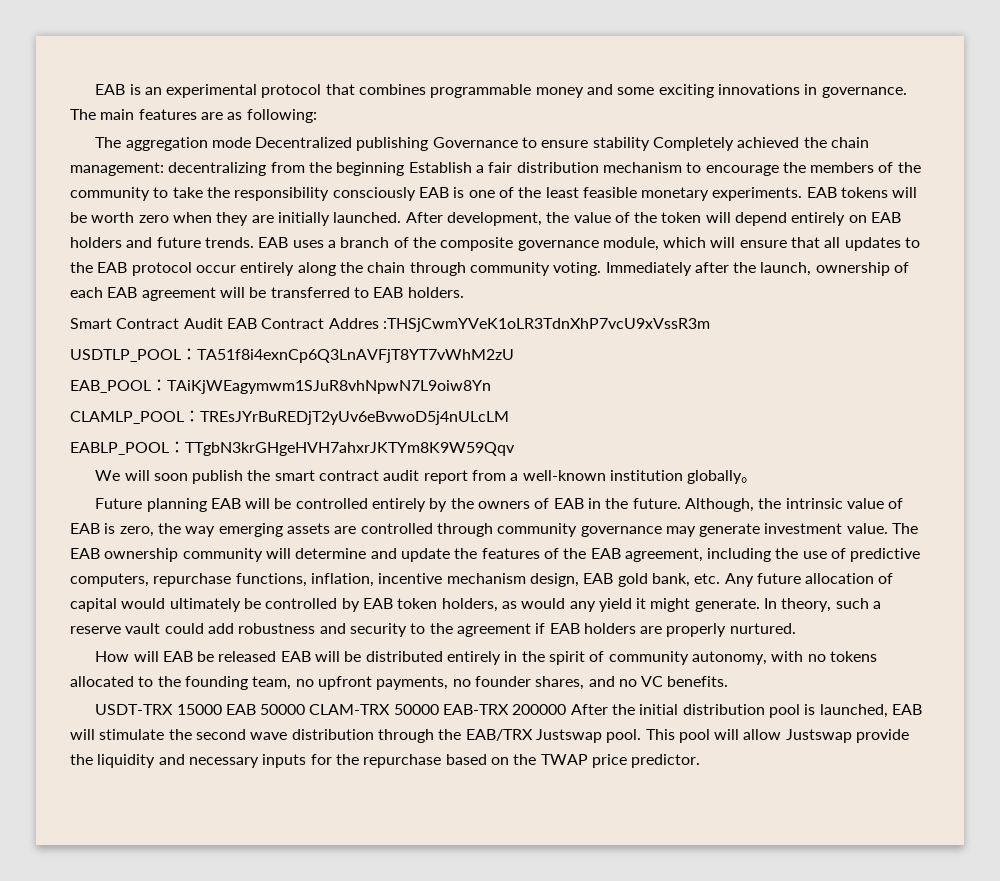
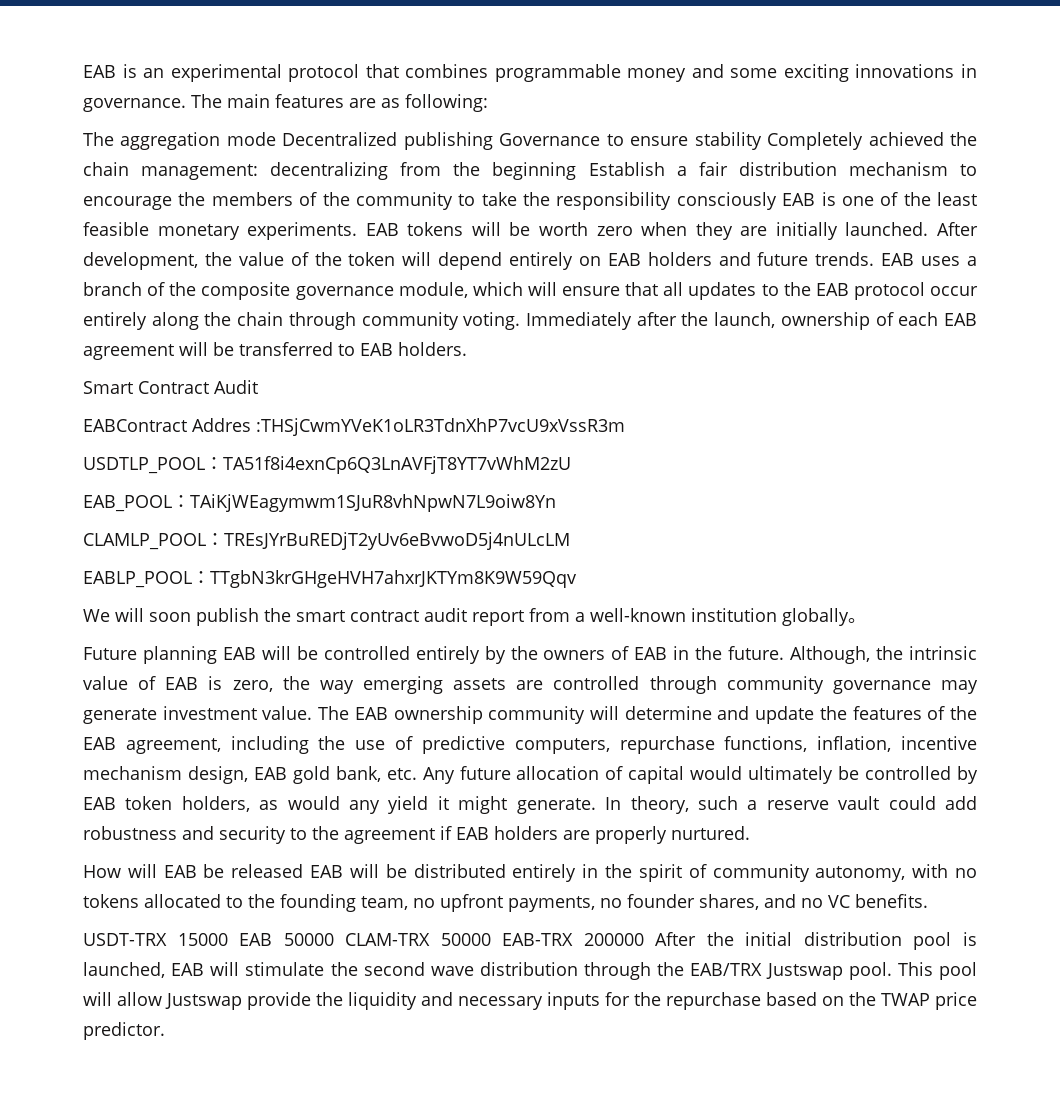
- Smart Contract Audit EAB Contract Addres :THSjCwmYVeK1oLR3TdnXhP7vcU9xVssR3m
+ Smart Contract Audit
+ EABContract Addres :THSjCwmYVeK1oLR3TdnXhP7vcU9xVssR3m

